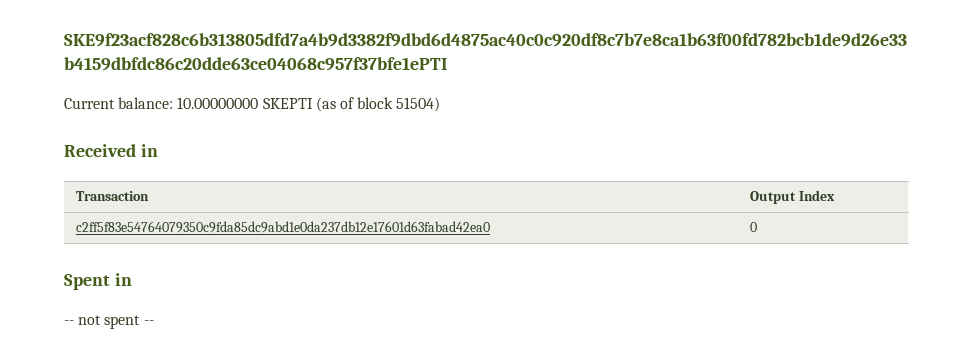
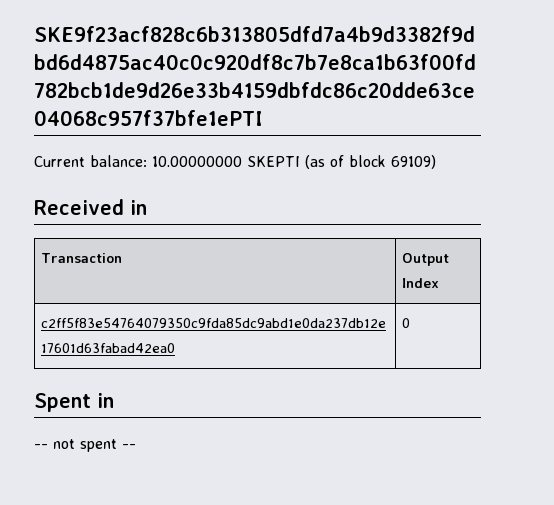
- Current balance: 10.00000000 SKEPTI (as of block 51504)
+ Current balance: 10.00000000 SKEPTI (as of block 69109)

